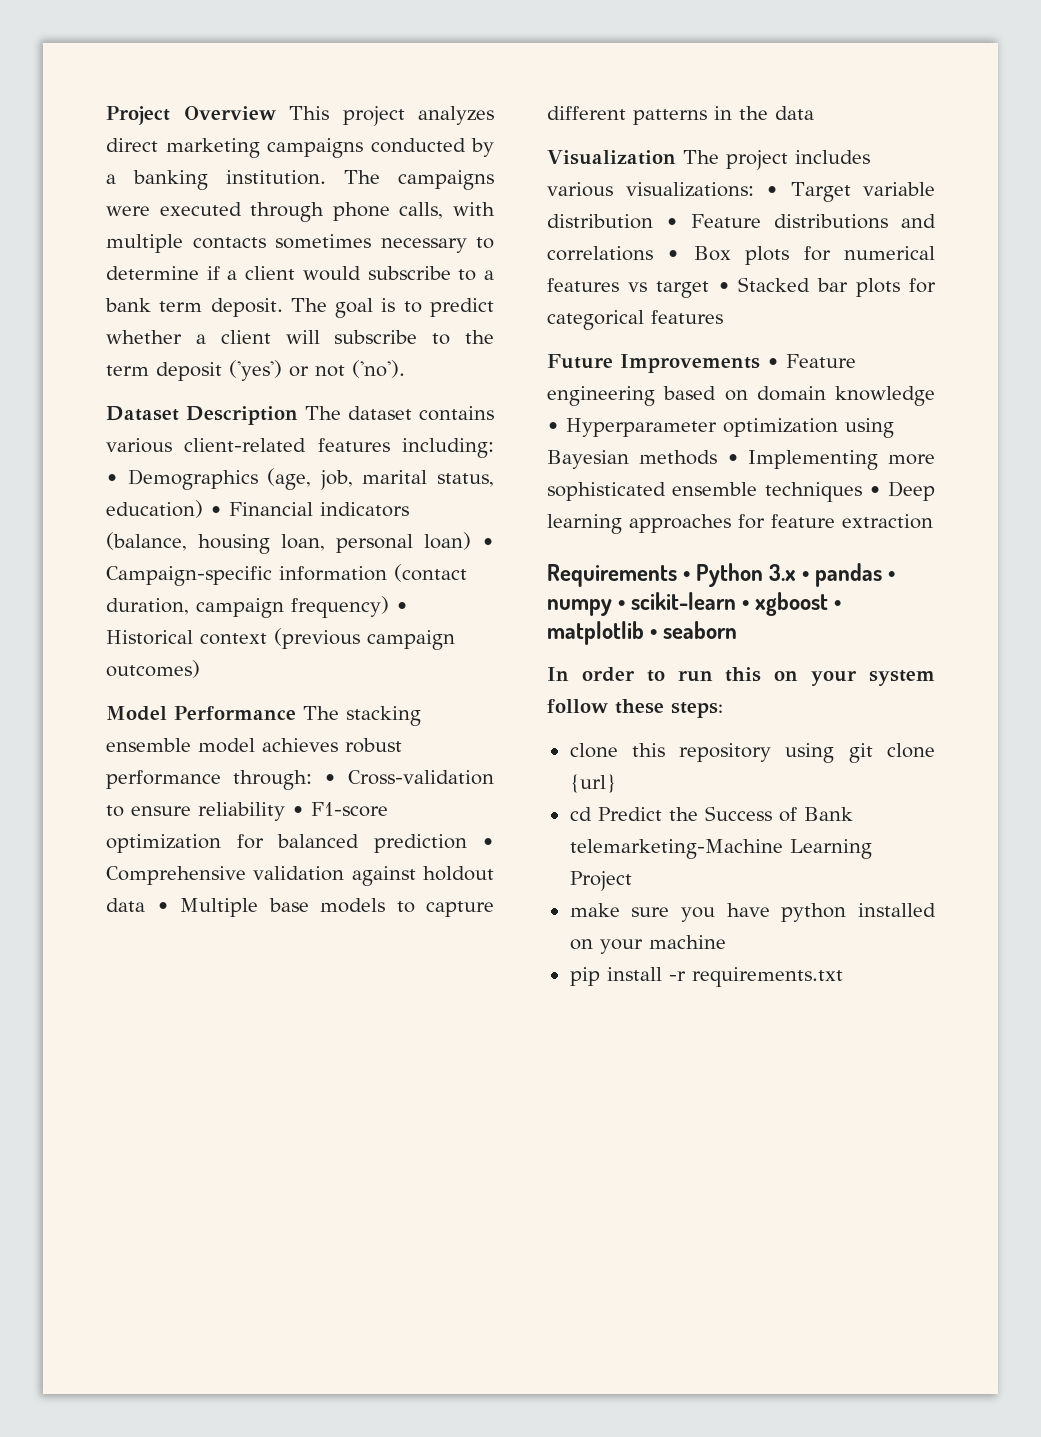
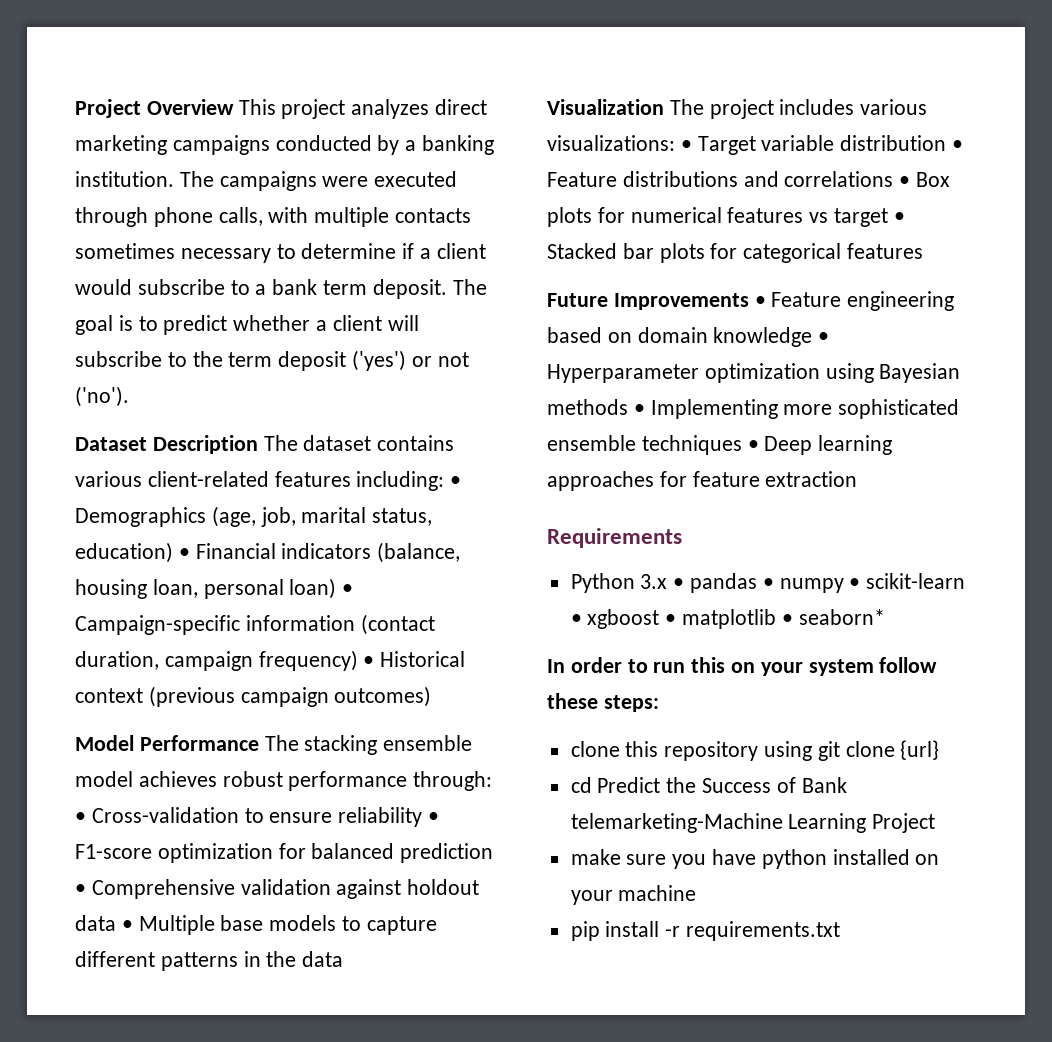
- Requirements • Python 3.x • pandas • numpy • scikit-learn • xgboost • matplotlib • seaborn
+ Requirements
+ Python 3.x • pandas • numpy • scikit-learn • xgboost • matplotlib • seaborn*

